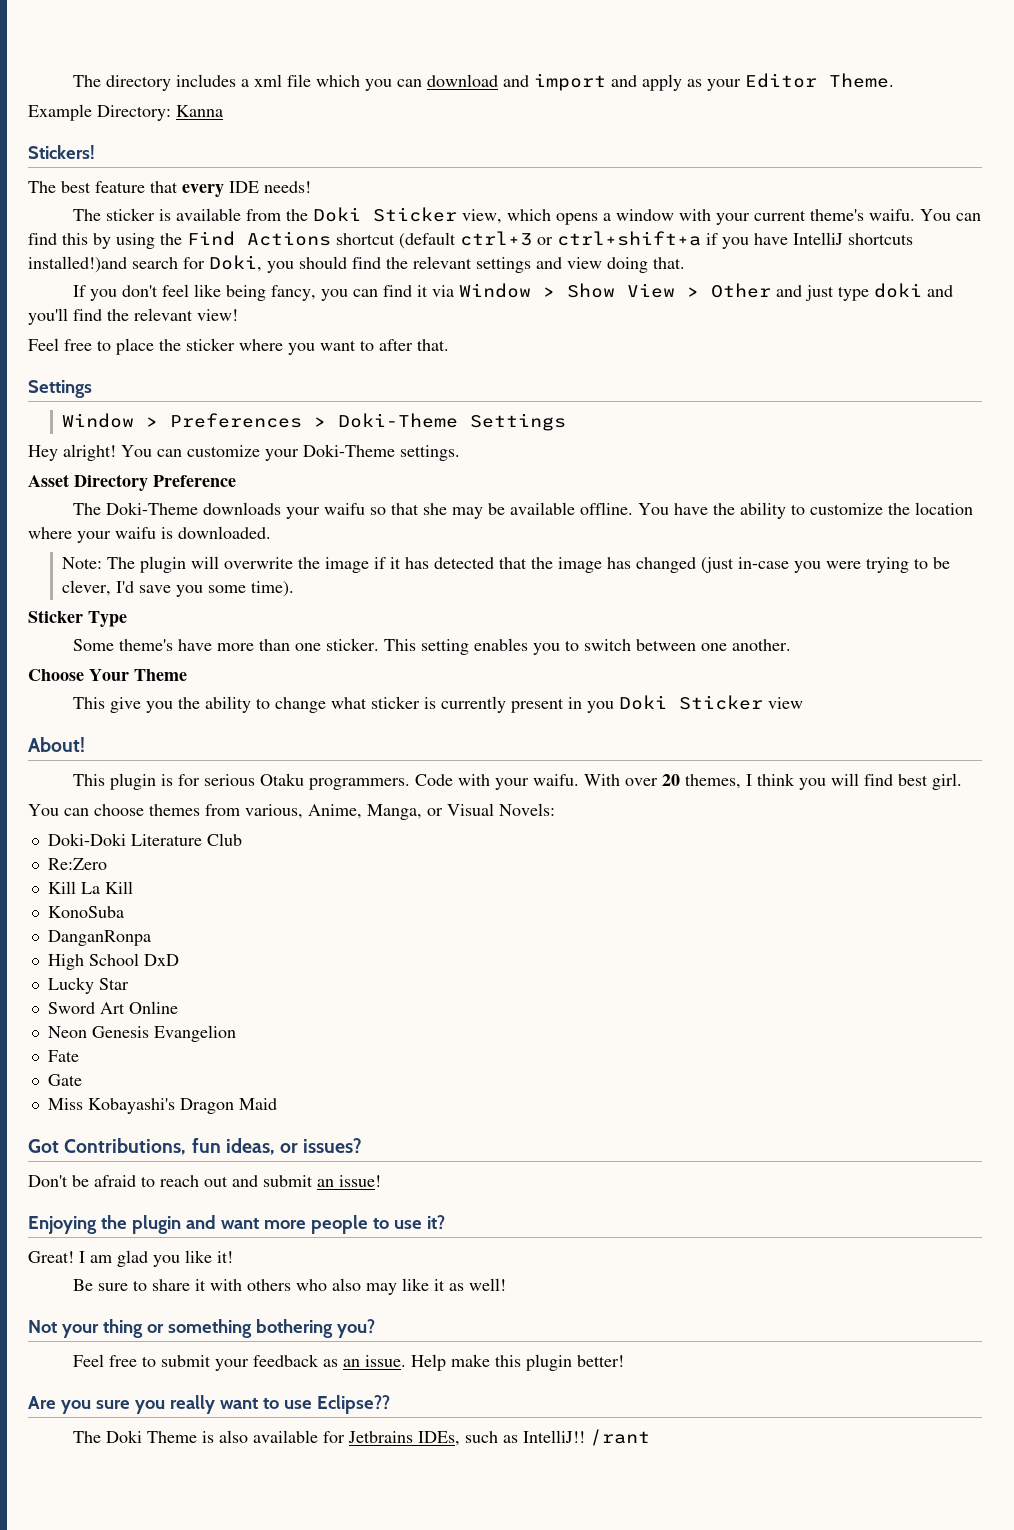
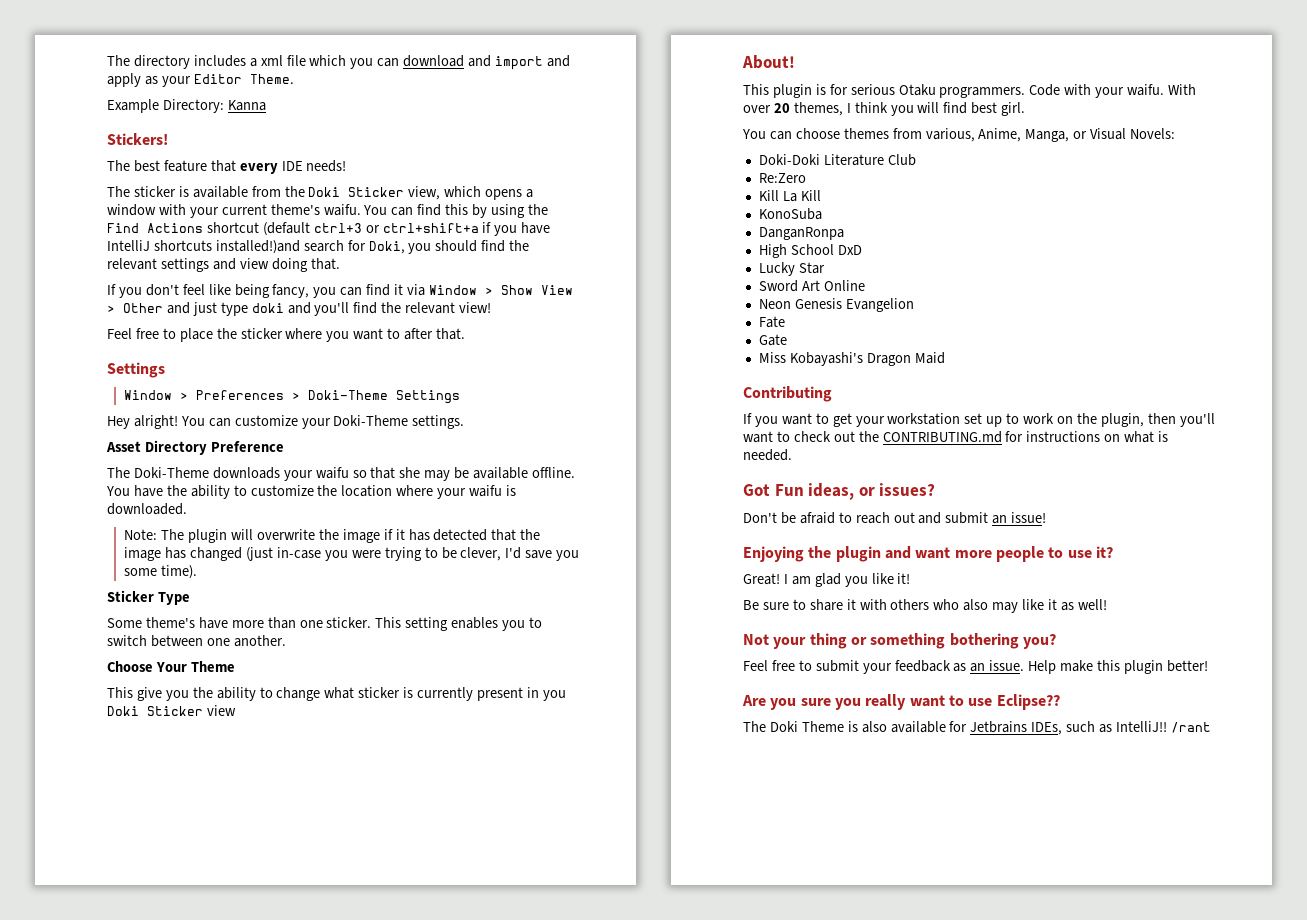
+ Contributing
+ If you want to get your workstation set up to work on the plugin, then you'll want to check out the CONTRIBUTING.md for instructions on what is needed.
- Got Contributions, fun ideas, or issues?
+ Got Fun ideas, or issues?

